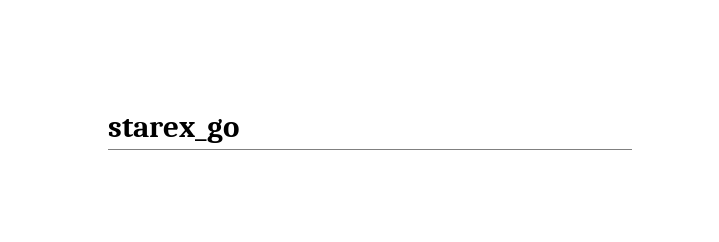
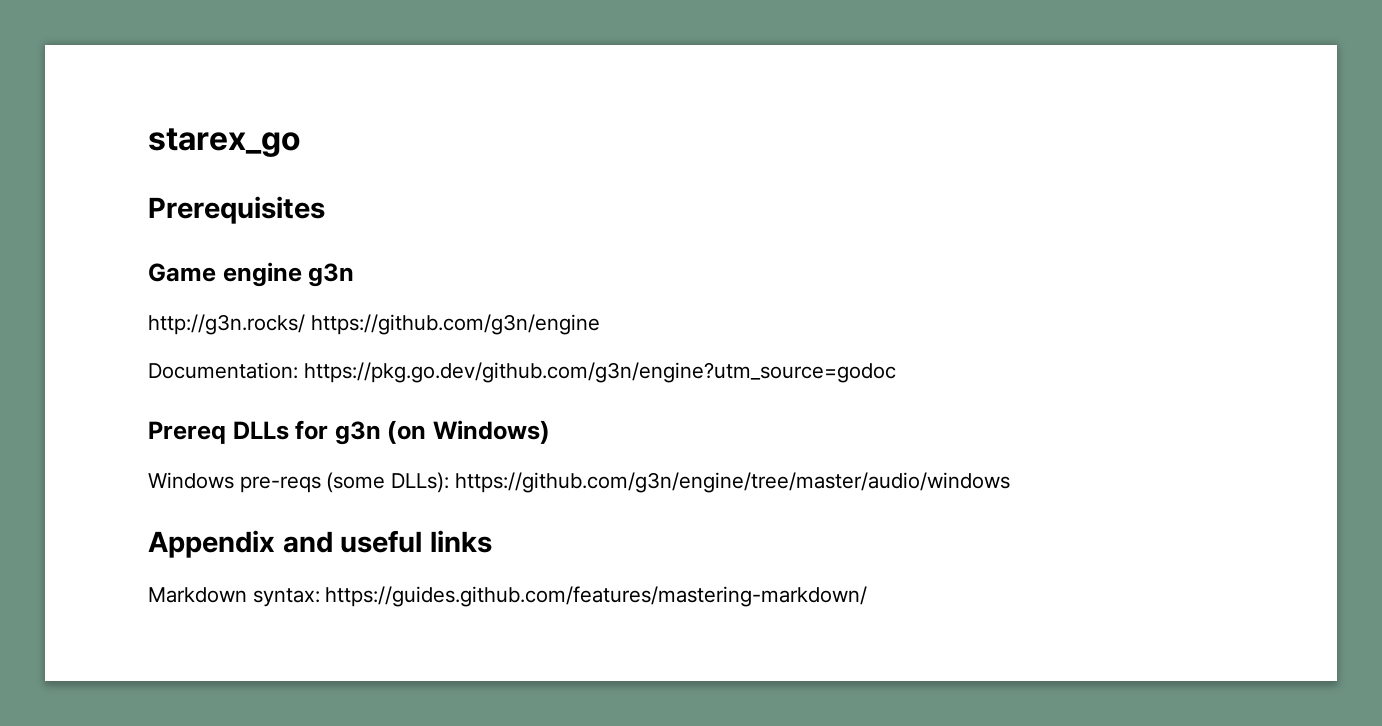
+ Prerequisites
+ Game engine g3n
+ http://g3n.rocks/ https://github.com/g3n/engine
+ Documentation: https://pkg.go.dev/github.com/g3n/engine?utm_source=godoc
+ Prereq DLLs for g3n (on Windows)
+ Windows pre-reqs (some DLLs): https://github.com/g3n/engine/tree/master/audio/windows
+ Appendix and useful links
+ Markdown syntax: https://guides.github.com/features/mastering-markdown/

